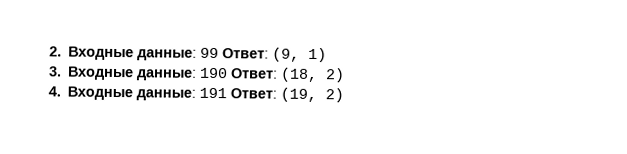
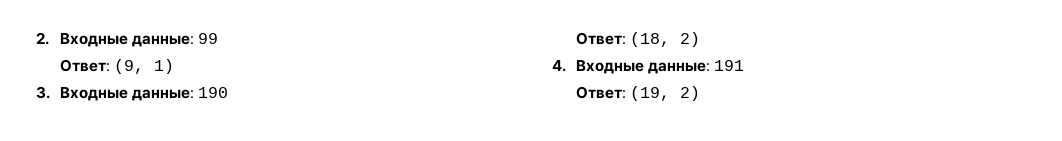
- 2. Входные данные: 99 Ответ: (9, 1)
+ 2. Входные данные: 99
+ Ответ: (9, 1)
- 3. Входные данные: 190 Ответ: (18, 2)
+ 3. Входные данные: 190
+ Ответ: (18, 2)
- 4. Входные данные: 191 Ответ: (19, 2)
+ 4. Входные данные: 191
+ Ответ: (19, 2)

